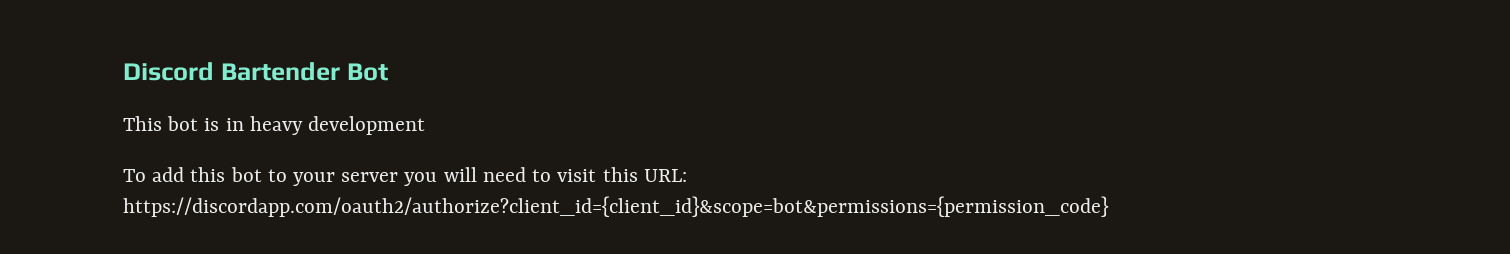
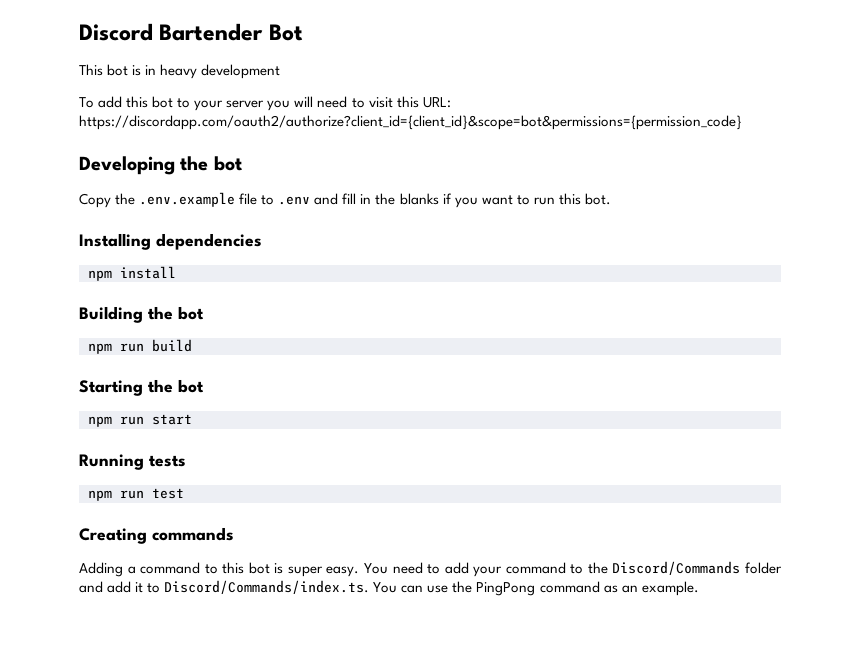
+ Developing the bot
+ Copy the .env.example file to .env and fill in the blanks if you want to run this bot.
+ Installing dependencies
+ npm install
+ Building the bot
+ npm run build
+ Starting the bot
+ npm run start
+ Running tests
+ npm run test
+ Creating commands
+ Adding a command to this bot is super easy. You need to add your command to the Discord/Commands folder and add it to Discord/Commands/index.ts. You can use the PingPong command as an example.

